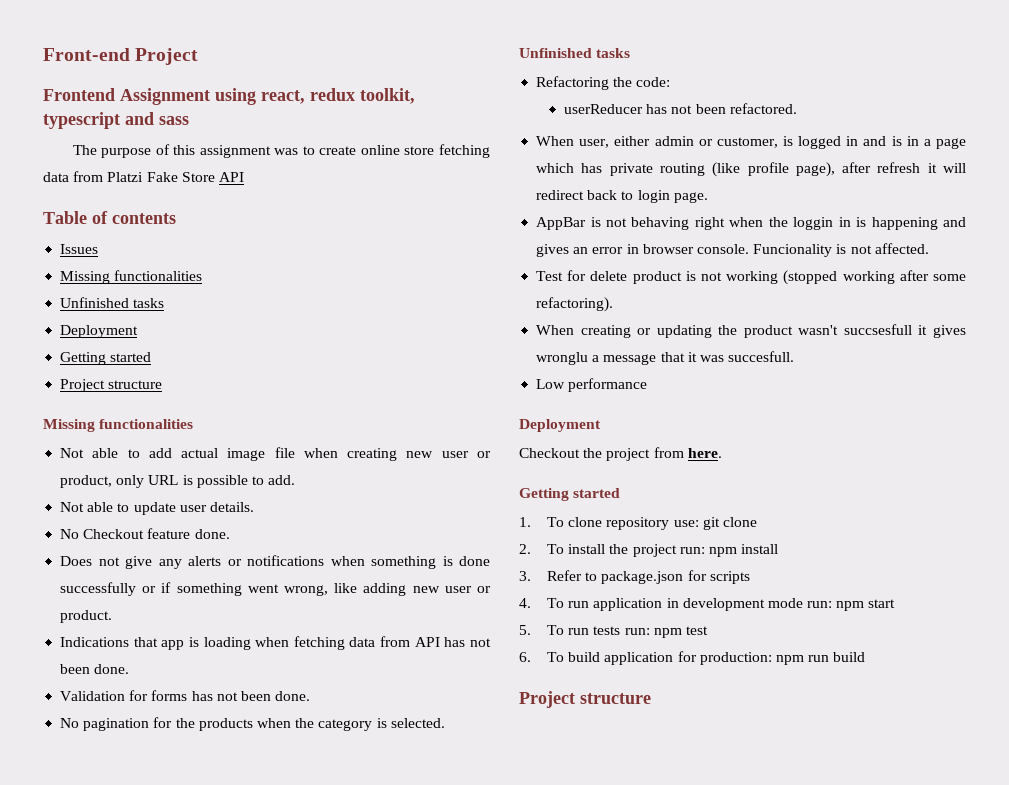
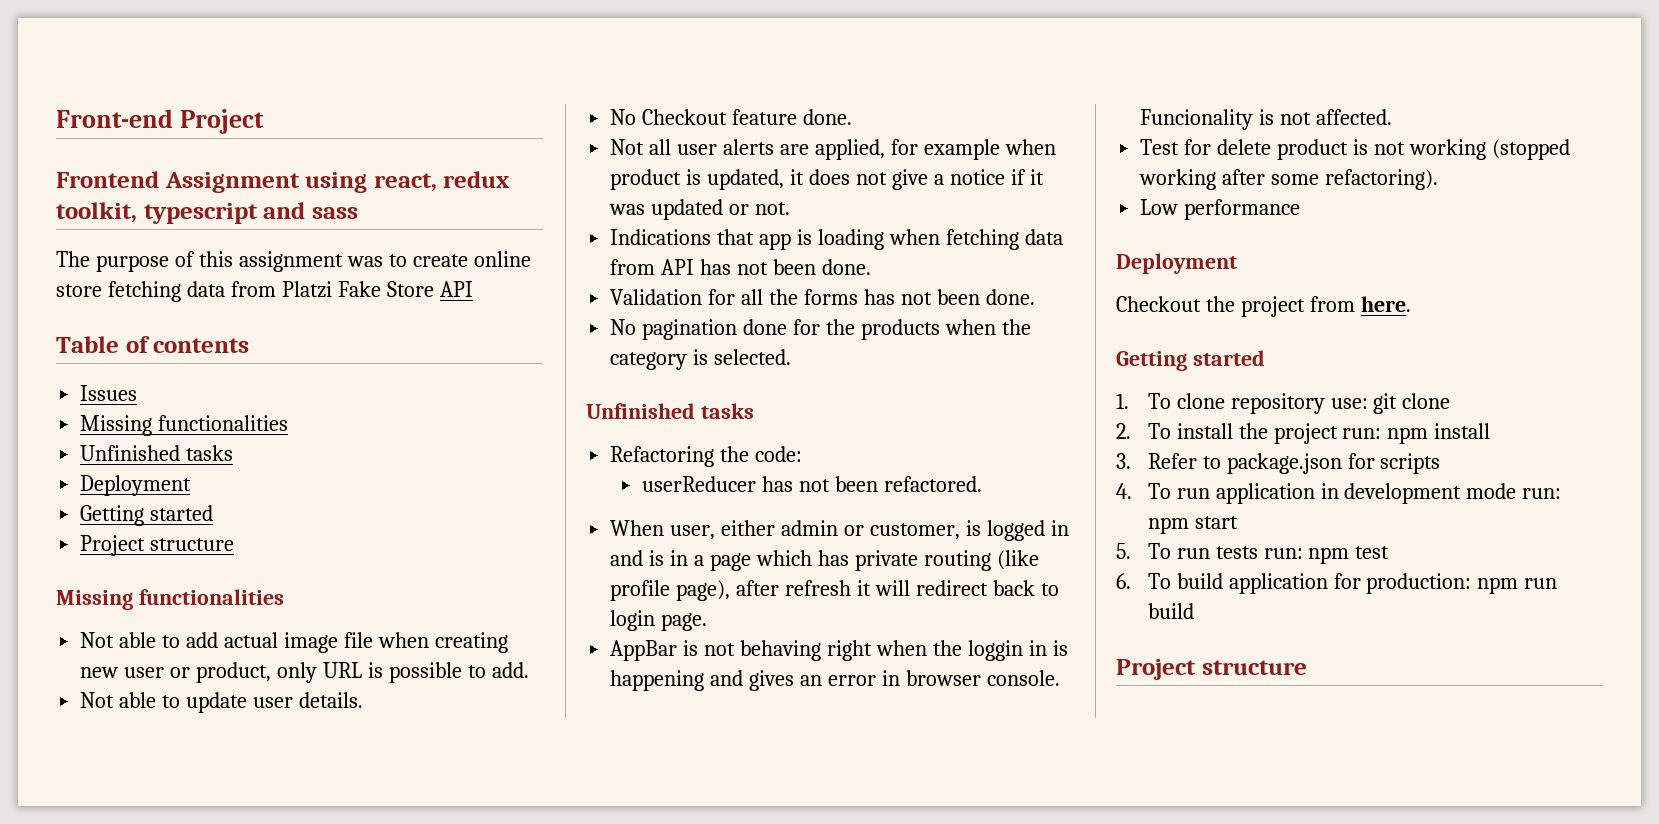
- Does not give any alerts or notifications when something is done successfully or if something went wrong, like adding new user or product.
+ Not all user alerts are applied, for example when product is updated, it does not give a notice if it was updated or not.
- Validation for forms has not been done.
+ Validation for all the forms has not been done.
- No pagination for the products when the category is selected.
+ No pagination done for the products when the category is selected.
- When creating or updating the product wasn't succsesfull it gives wronglu a message that it was succesfull.

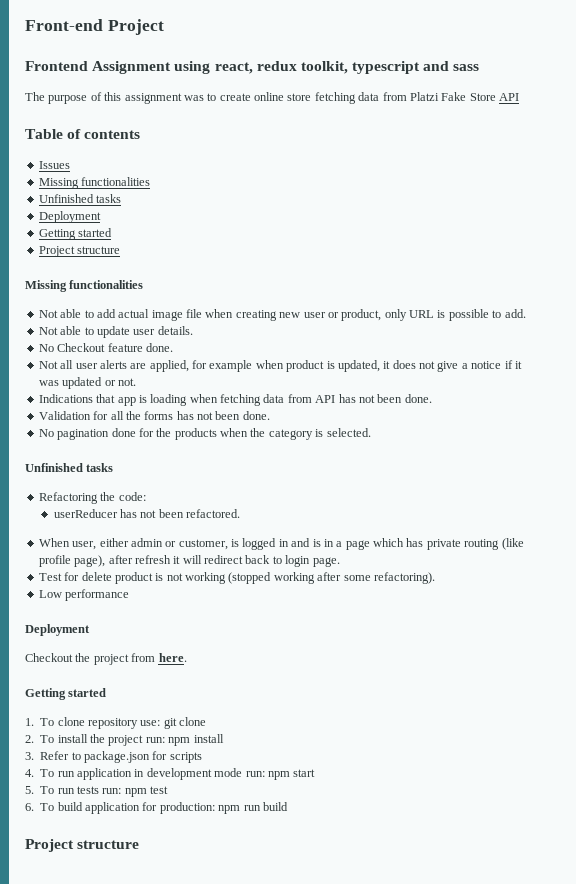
- AppBar is not behaving right when the loggin in is happening and gives an error in browser console. Funcionality is not affected.

